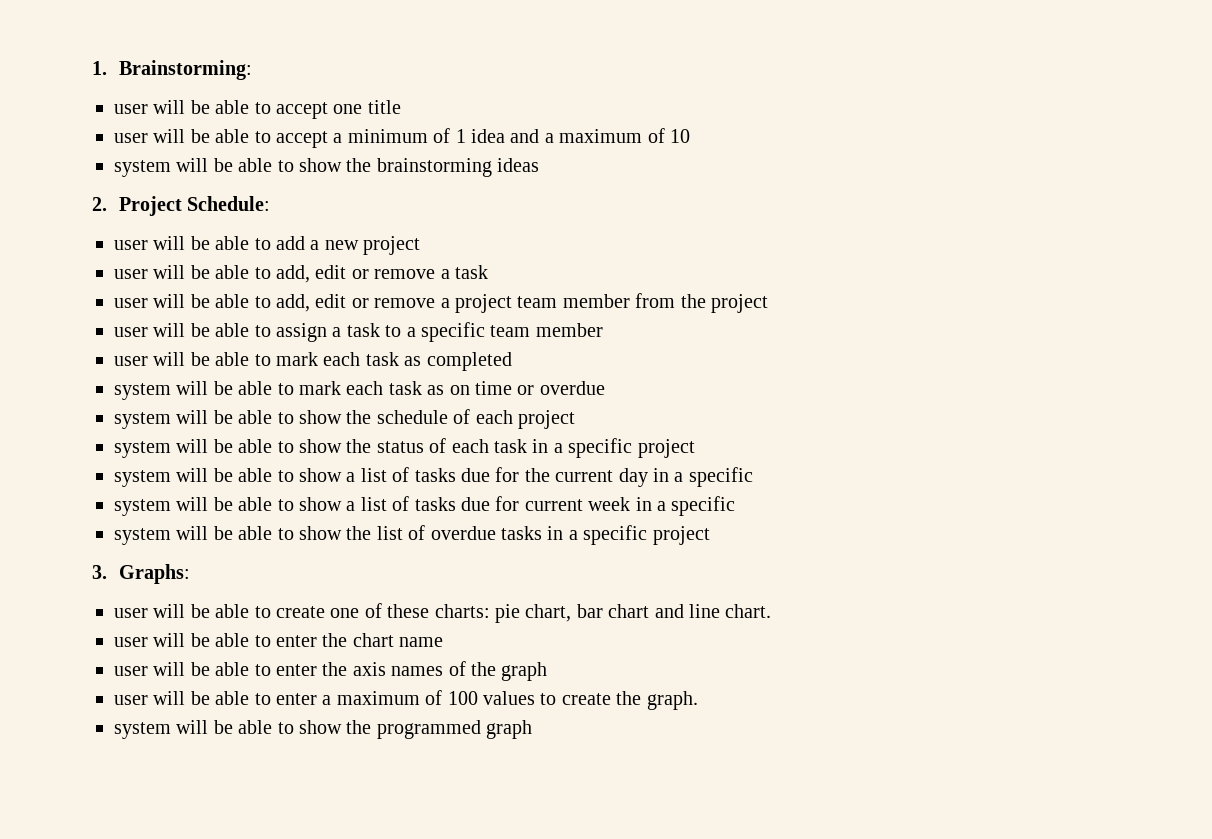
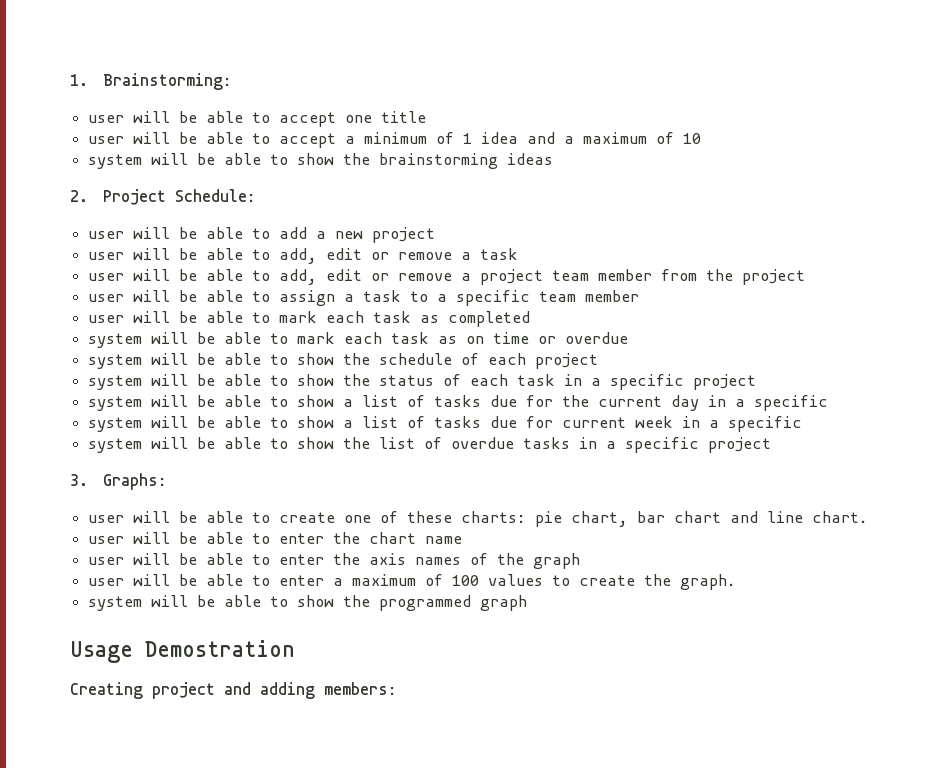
+ Usage Demostration
+ Creating project and adding members:

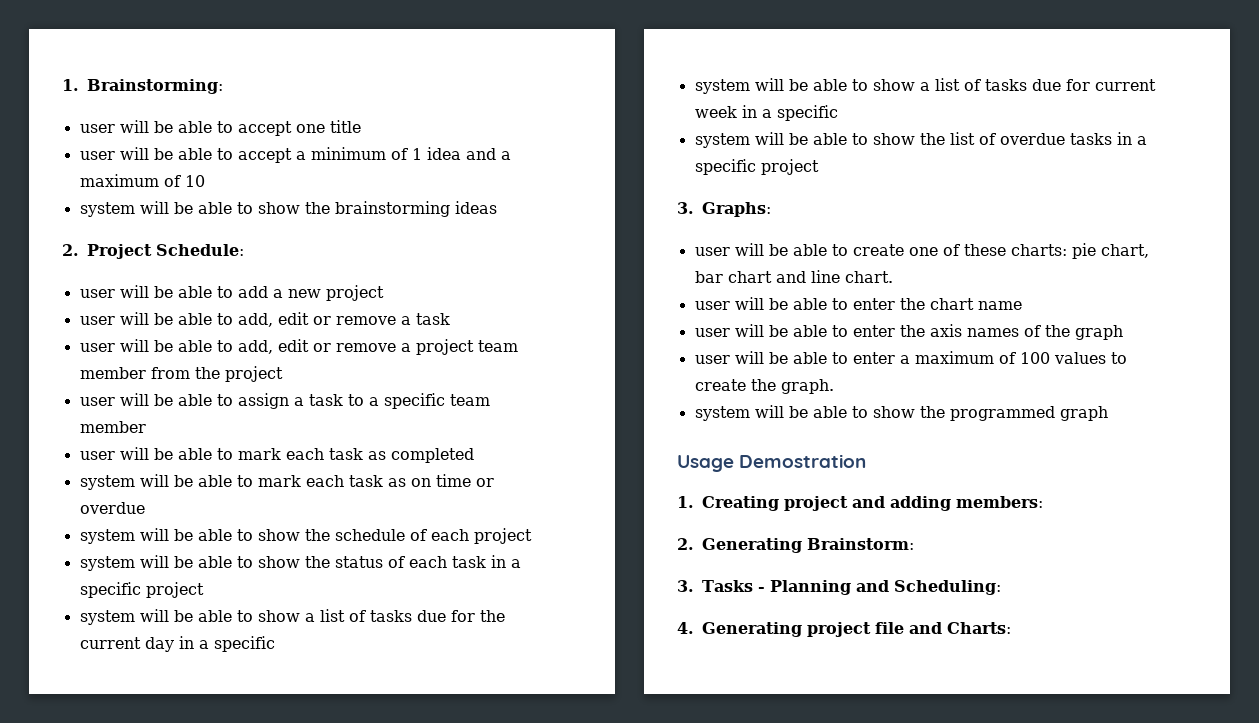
- Creating project and adding members:
+ 1. Creating project and adding members:
+ 2. Generating Brainstorm:
+ 3. Tasks - Planning and Scheduling:
+ 4. Generating project file and Charts:

